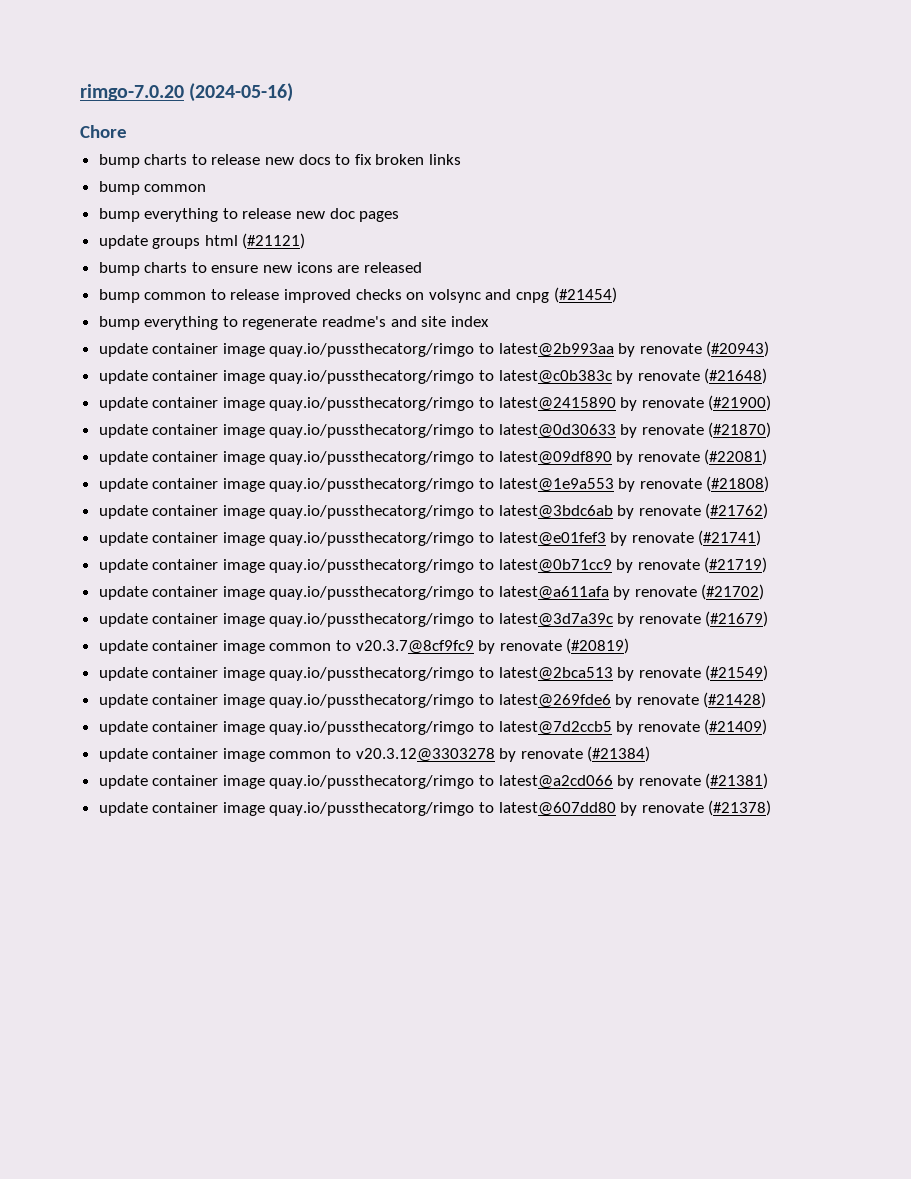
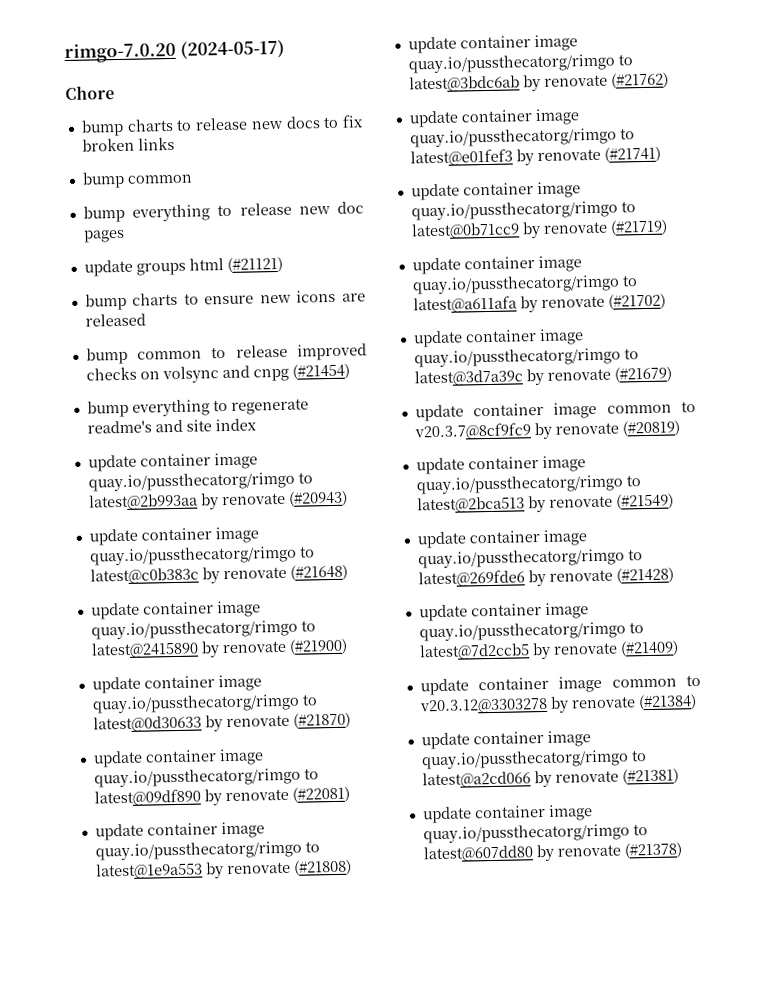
- rimgo-7.0.20 (2024-05-16)
+ rimgo-7.0.20 (2024-05-17)

